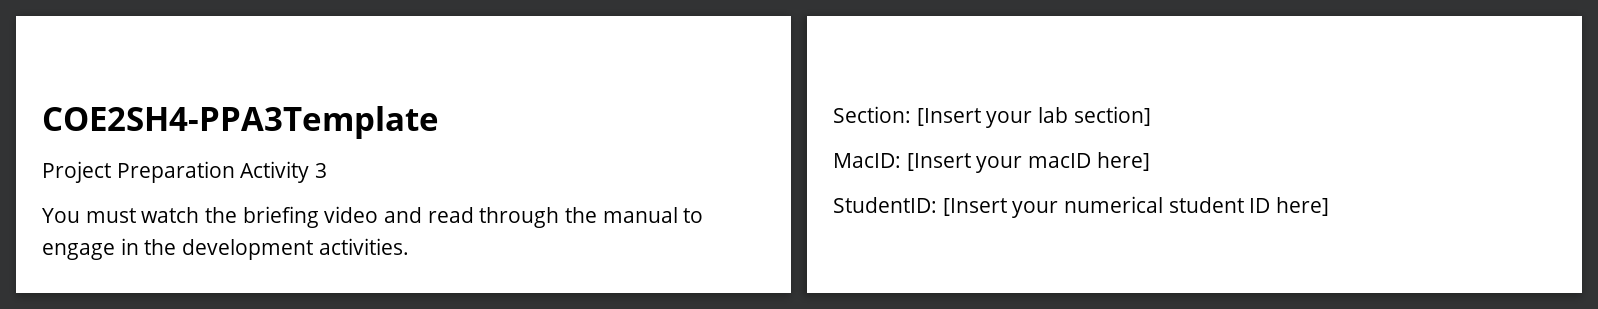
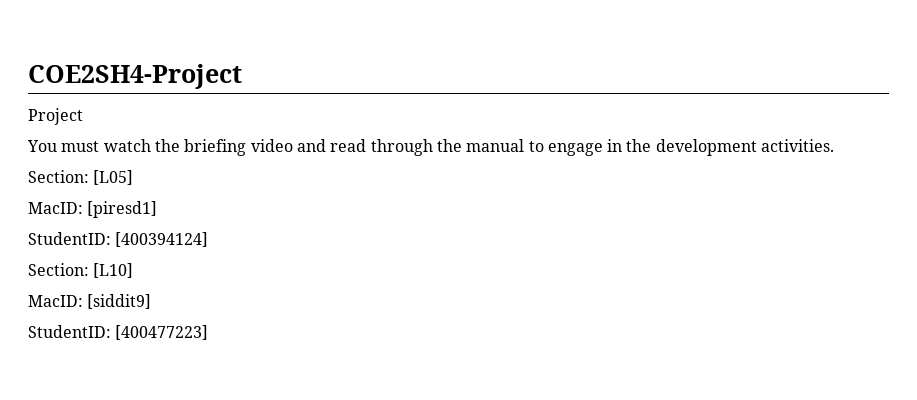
- COE2SH4-PPA3Template
+ COE2SH4-Project
- Project Preparation Activity 3
+ Project
- Section: [Insert your lab section]
- MacID: [Insert your macID here]
- StudentID: [Insert your numerical student ID here]
+ Section: [L05]
+ MacID: [piresd1]
+ StudentID: [400394124]
+ Section: [L10]
+ MacID: [siddit9]
+ StudentID: [400477223]

